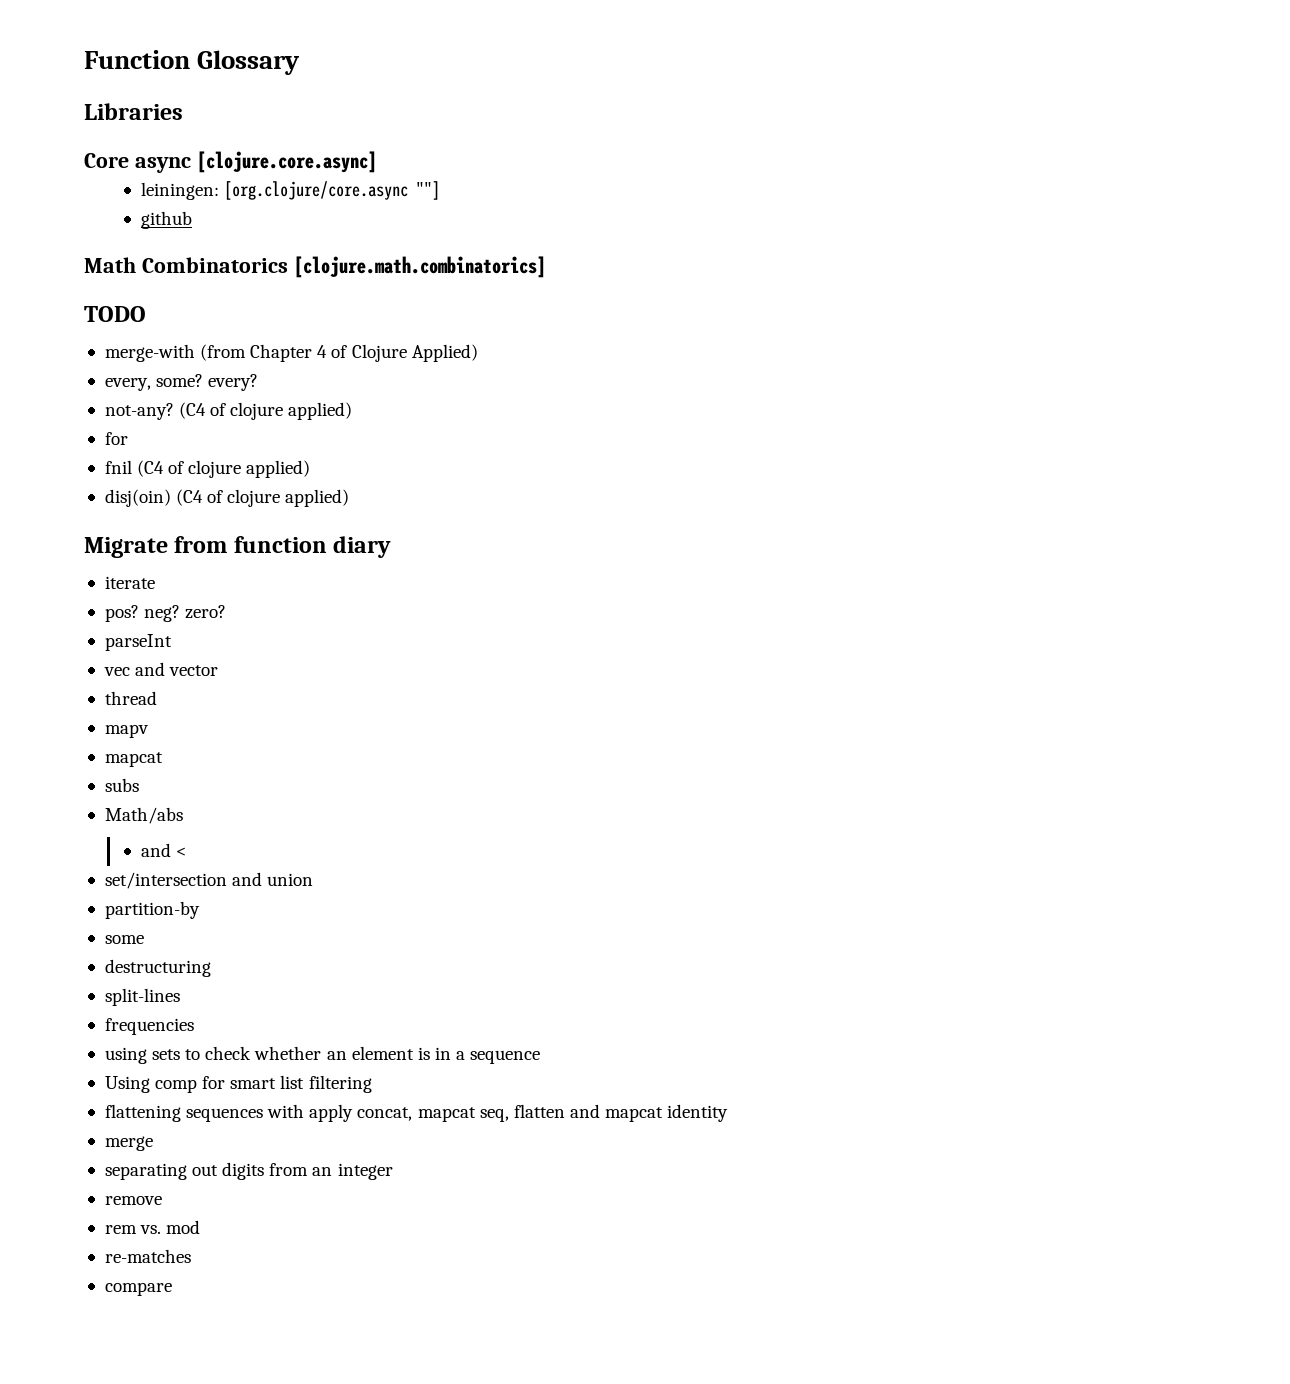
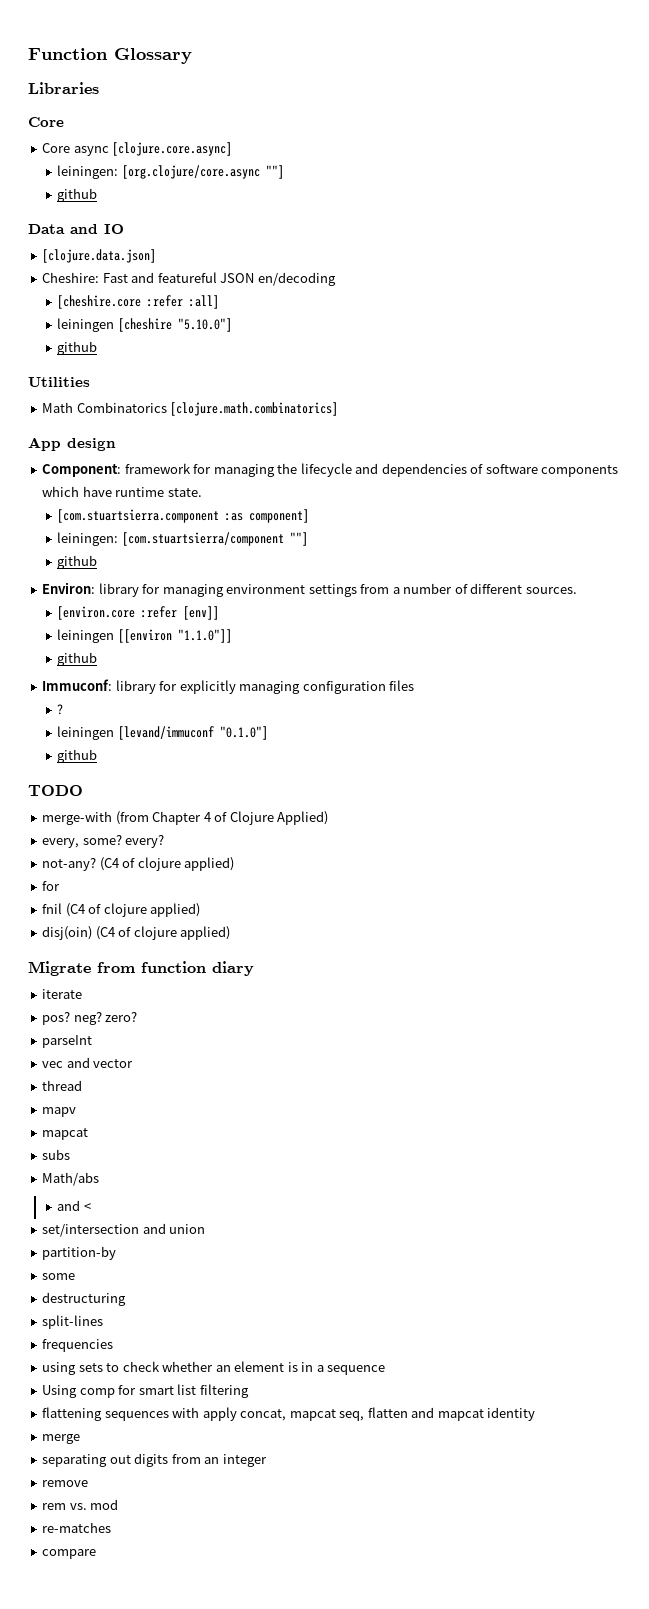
  Libraries
+ Core
+ Data and IO
+ [clojure.data.json]
+ Cheshire: Fast and featureful JSON en/decoding
+ [cheshire.core :refer :all]
+ leiningen [cheshire "5.10.0"]
+ github
+ Utilities
  Math Combinatorics [clojure.math.combinatorics]
+ App design
+ Component: framework for managing the lifecycle and dependencies of software components which have runtime state.
+ [com.stuartsierra.component :as component]
+ leiningen: [com.stuartsierra/component ""]
+ github
+ Environ: library for managing environment settings from a number of different sources.
+ [environ.core :refer [env]]
+ leiningen [[environ "1.1.0"]]
+ github
+ Immuconf: library for explicitly managing configuration files
+ ?
+ leiningen [levand/immuconf "0.1.0"]
+ github

